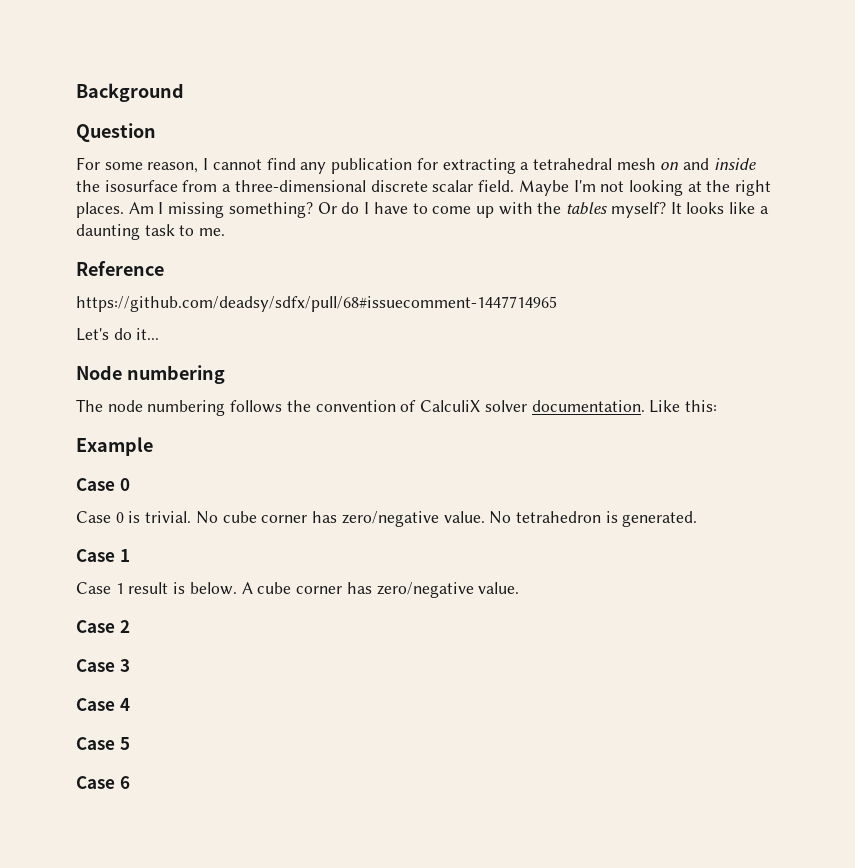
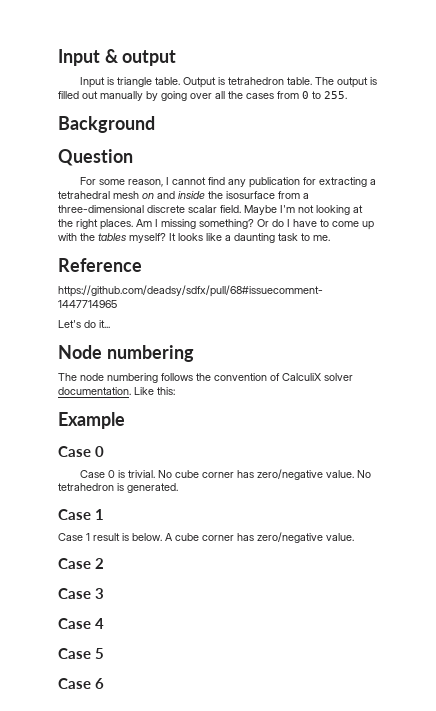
+ Input & output
+ Input is triangle table. Output is tetrahedron table. The output is filled out manually by going over all the cases from 0 to 255.

